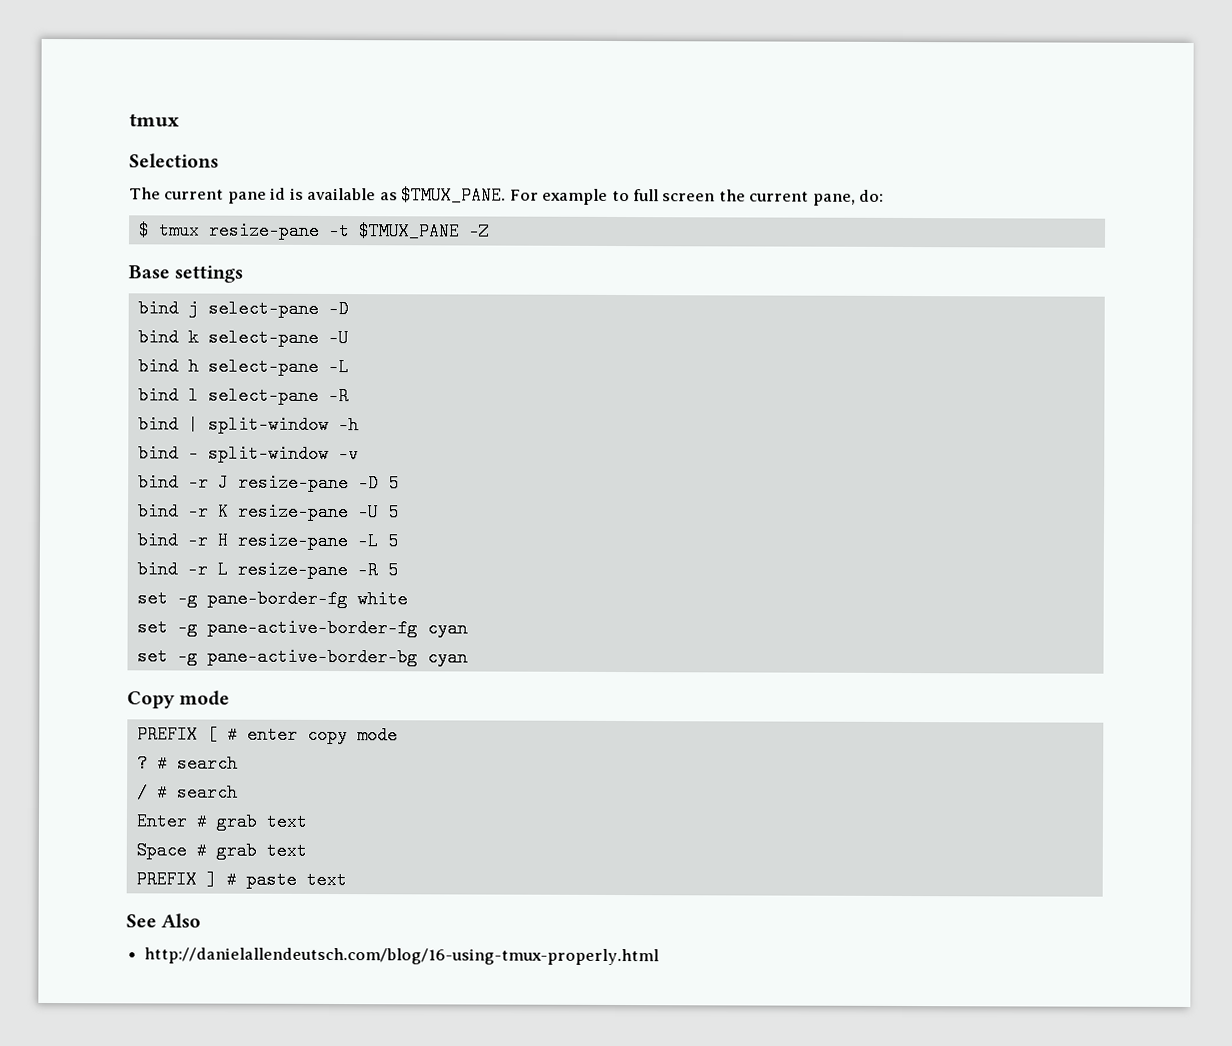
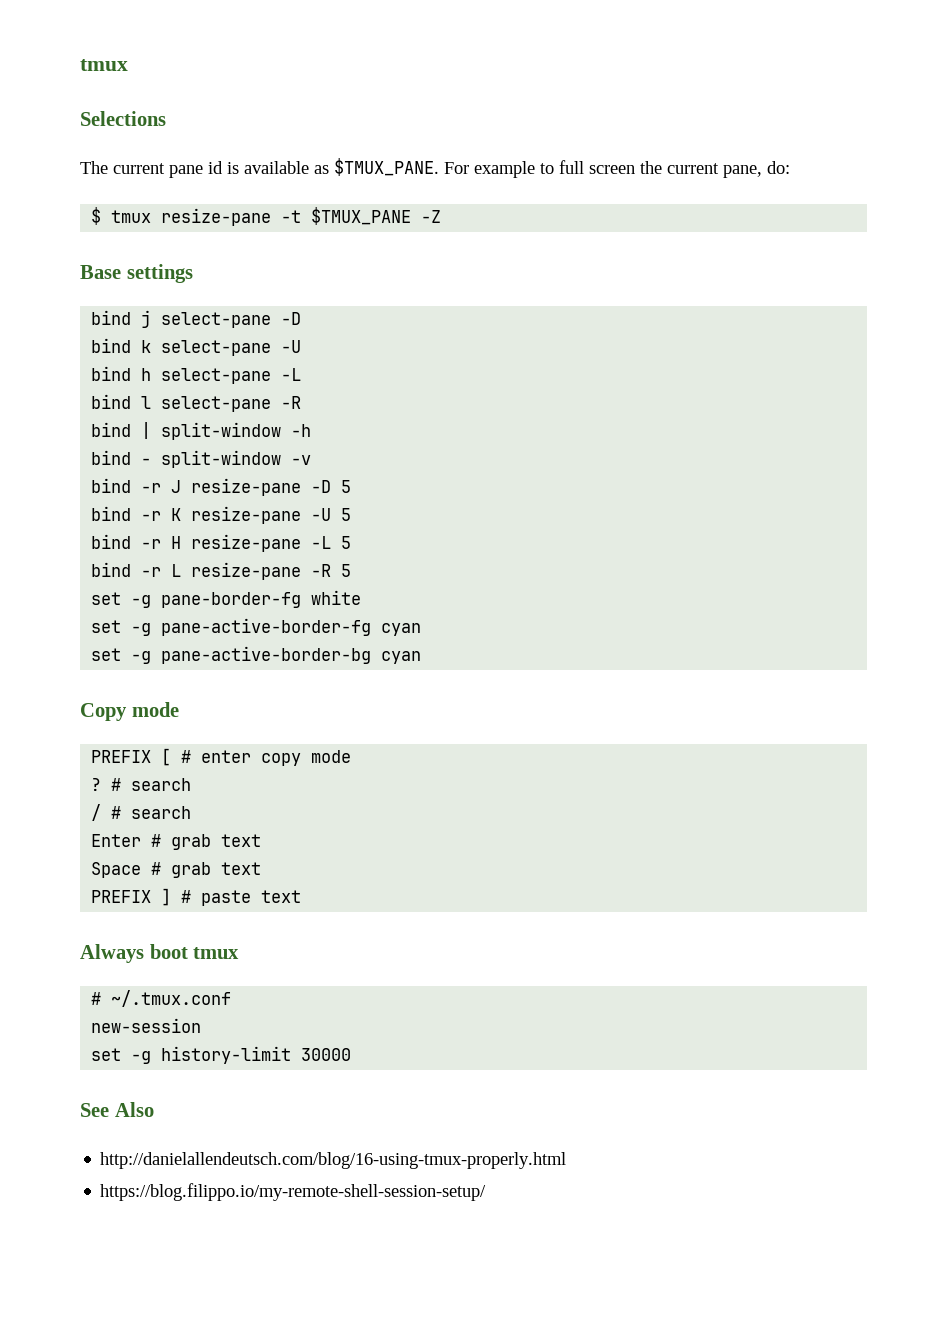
+ Always boot tmux
+ # ~/.tmux.conf
+ new-session
+ set -g history-limit 30000
+ https://blog.filippo.io/my-remote-shell-session-setup/

